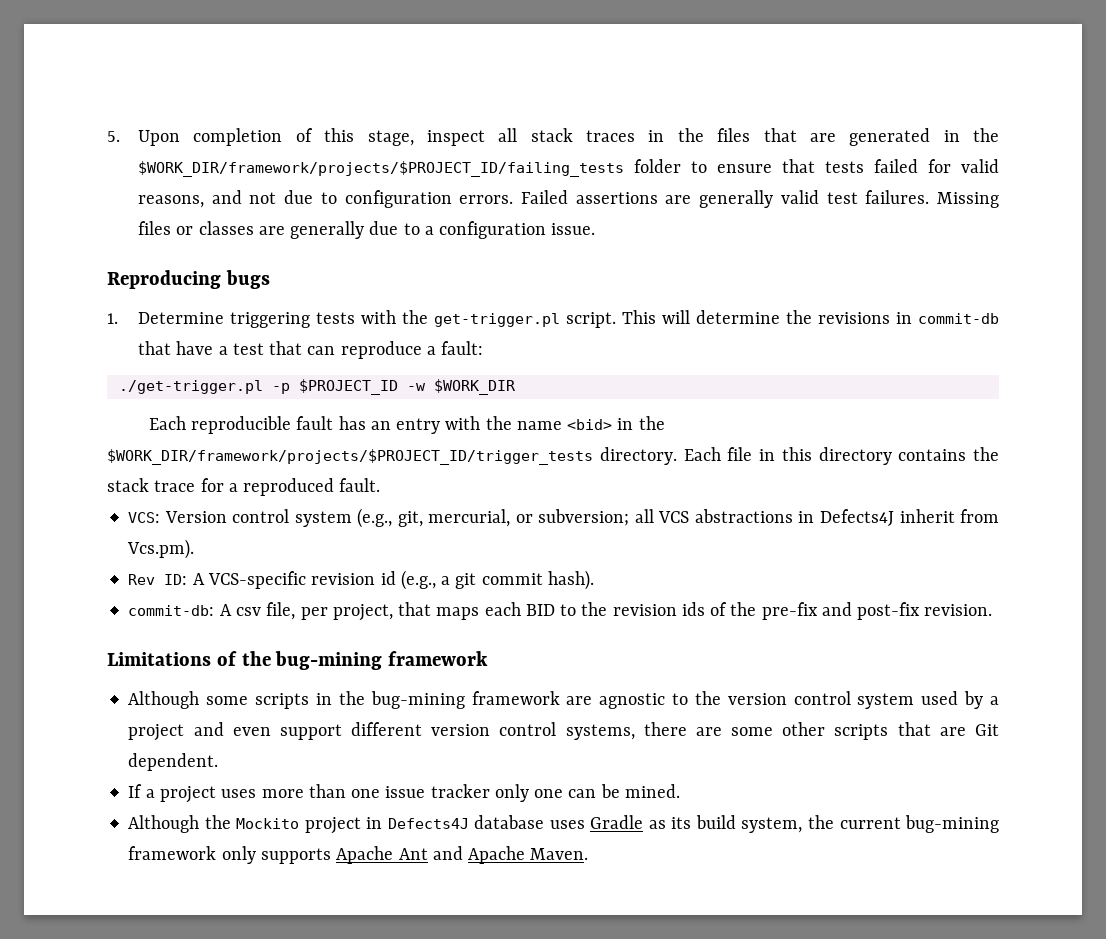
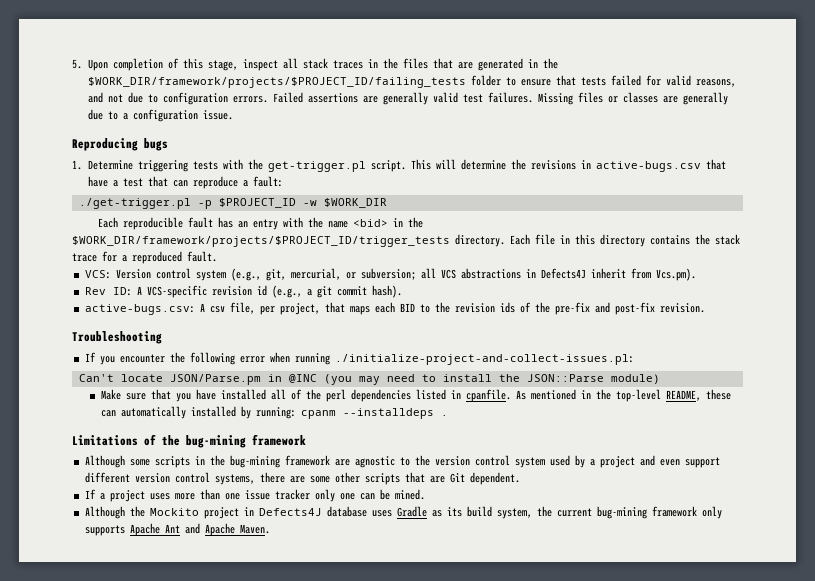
- This will determine the revisions in commit-db that have a test that can reproduce a fault:
+ This will determine the revisions in active-bugs.csv that have a test that can reproduce a fault:
- commit-db: A csv file, per project, that maps each BID to the revision ids of the pre-fix and post-fix revision.
+ active-bugs.csv: A csv file, per project, that maps each BID to the revision ids of the pre-fix and post-fix revision.
+ Troubleshooting
+ If you encounter the following error when running ./initialize-project-and-collect-issues.pl:
+ Can't locate JSON/Parse.pm in @INC (you may need to install the JSON::Parse module)
+ Make sure that you have installed all of the perl dependencies listed in cpanfile. As mentioned in the top-level README, these can automatically installed by running: cpanm --installdeps .

